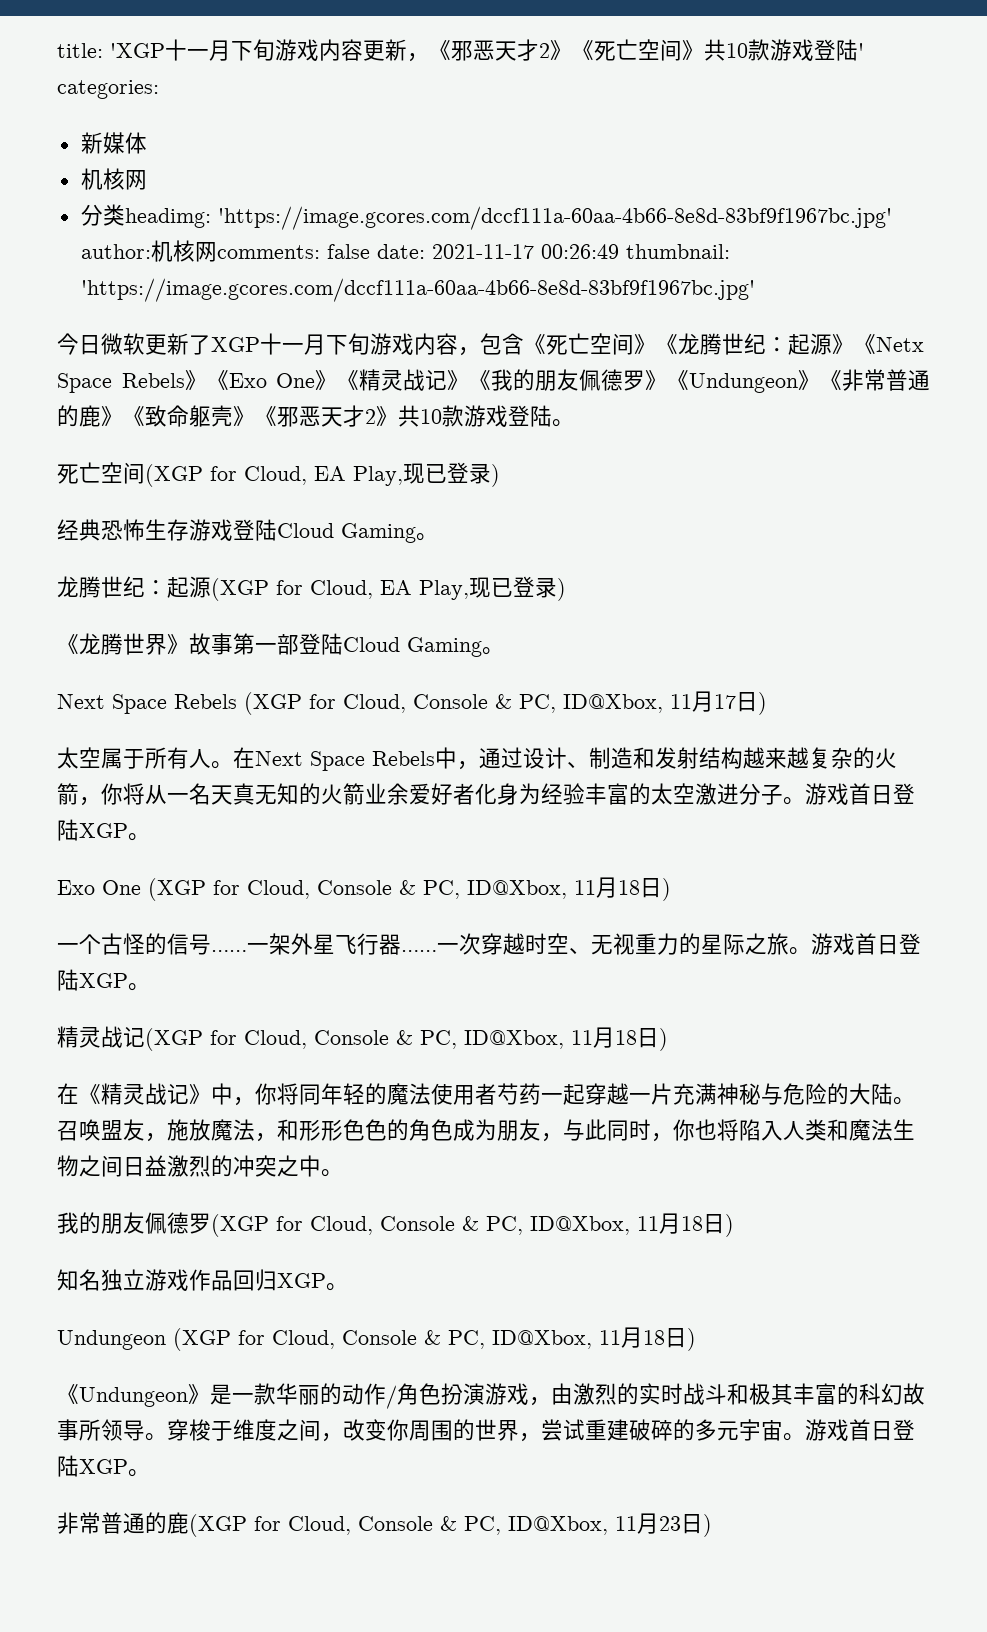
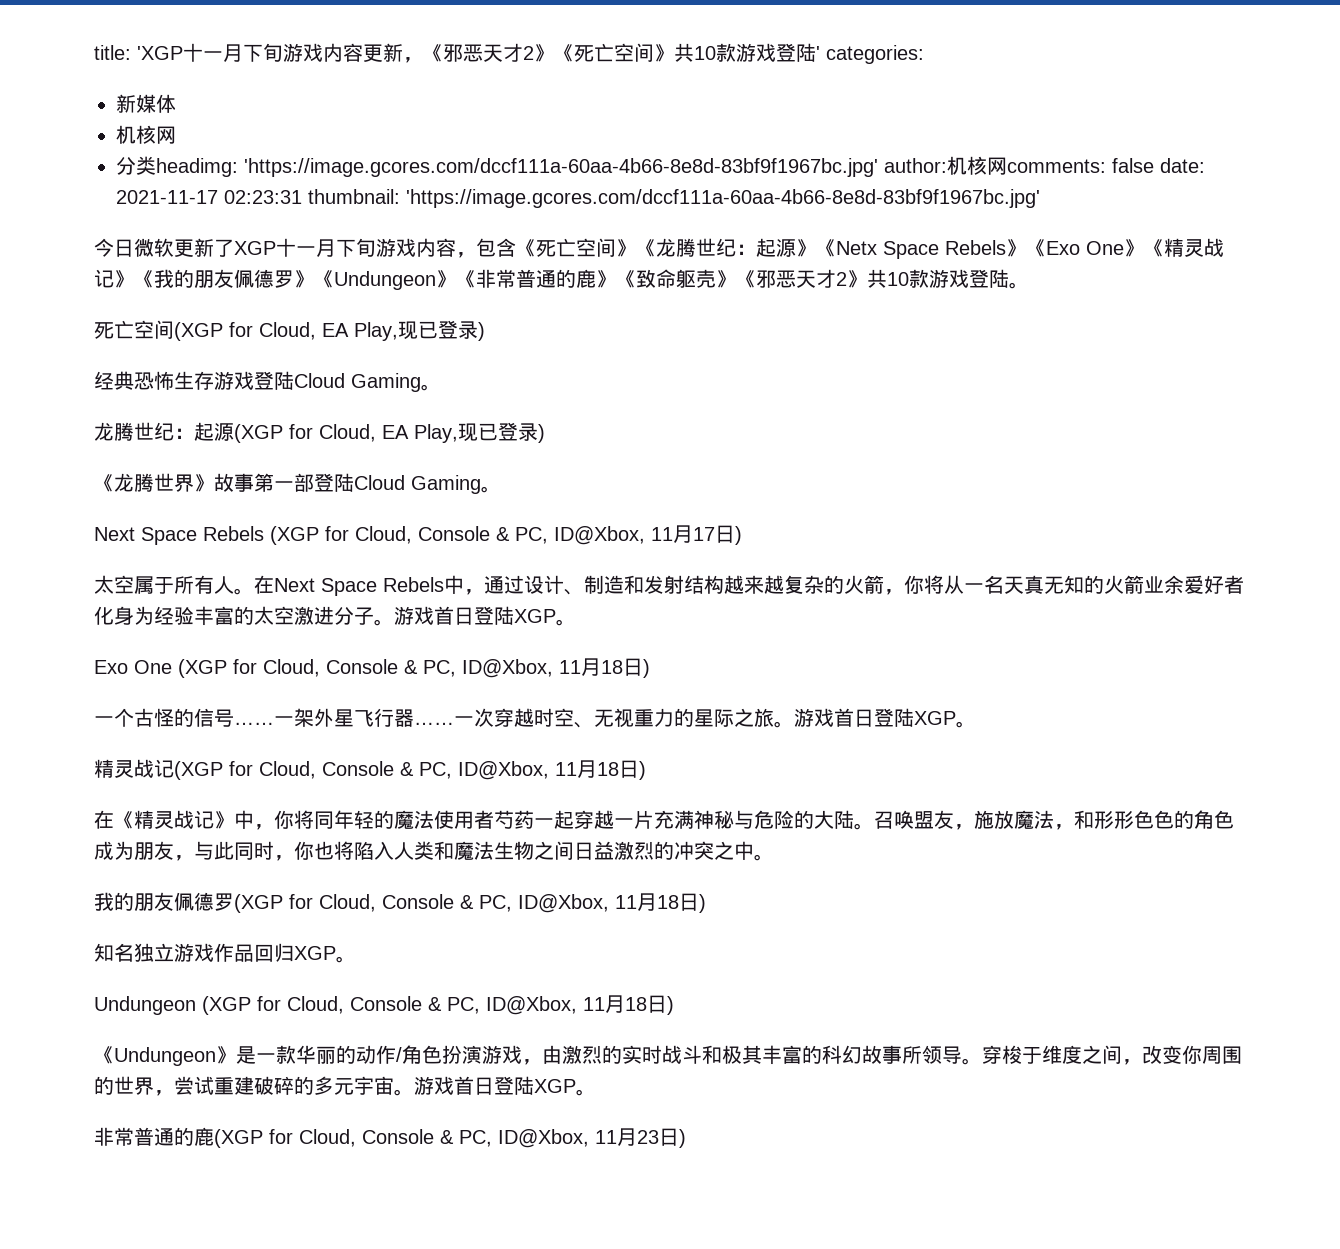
- 分类headimg: 'https://image.gcores.com/dccf111a-60aa-4b66-8e8d-83bf9f1967bc.jpg' author:机核网comments: false date: 2021-11-17 00:26:49 thumbnail: 'https://image.gcores.com/dccf111a-60aa-4b66-8e8d-83bf9f1967bc.jpg'
+ 分类headimg: 'https://image.gcores.com/dccf111a-60aa-4b66-8e8d-83bf9f1967bc.jpg' author:机核网comments: false date: 2021-11-17 02:23:31 thumbnail: 'https://image.gcores.com/dccf111a-60aa-4b66-8e8d-83bf9f1967bc.jpg'

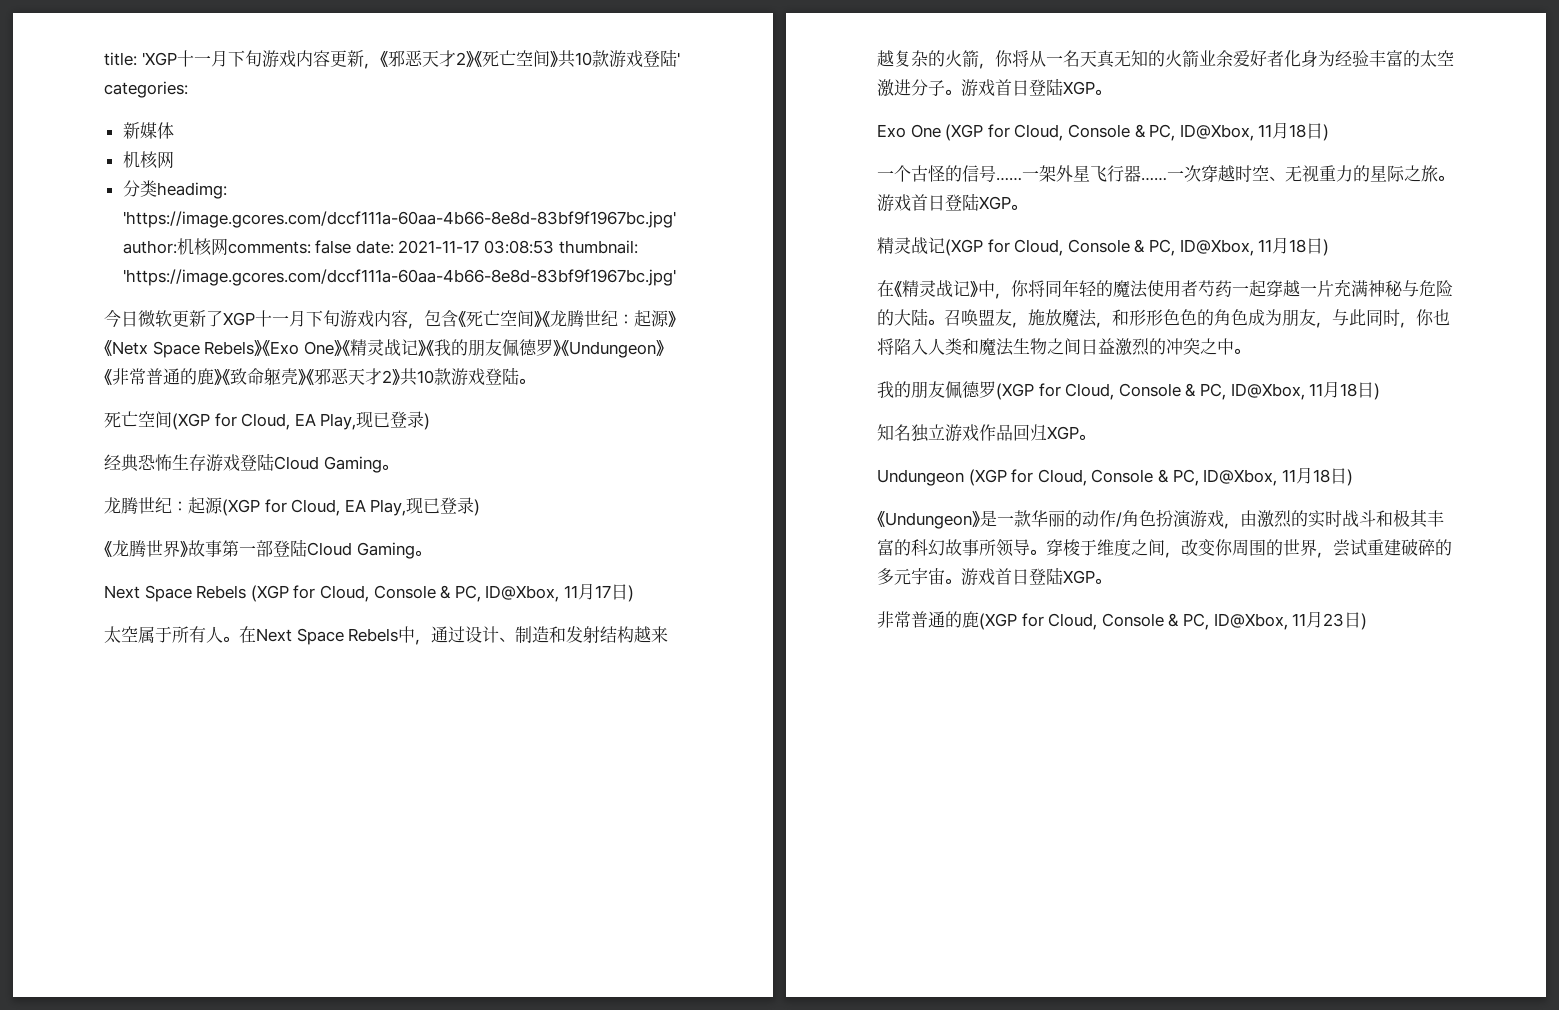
- 分类headimg: 'https://image.gcores.com/dccf111a-60aa-4b66-8e8d-83bf9f1967bc.jpg' author:机核网comments: false date: 2021-11-17 02:23:31 thumbnail: 'https://image.gcores.com/dccf111a-60aa-4b66-8e8d-83bf9f1967bc.jpg'
+ 分类headimg: 'https://image.gcores.com/dccf111a-60aa-4b66-8e8d-83bf9f1967bc.jpg' author:机核网comments: false date: 2021-11-17 03:08:53 thumbnail: 'https://image.gcores.com/dccf111a-60aa-4b66-8e8d-83bf9f1967bc.jpg'

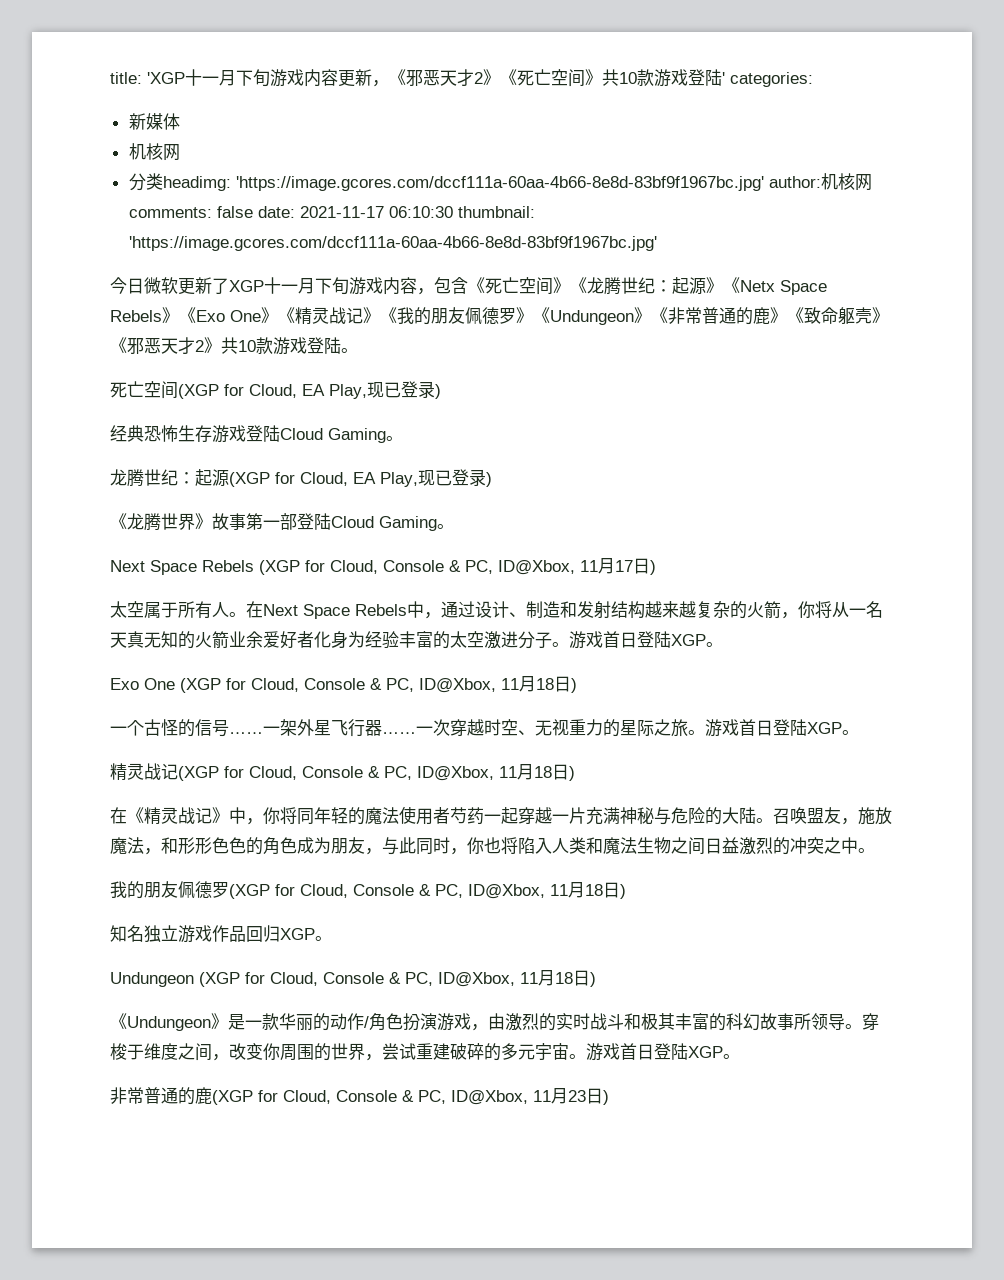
- 分类headimg: 'https://image.gcores.com/dccf111a-60aa-4b66-8e8d-83bf9f1967bc.jpg' author:机核网comments: false date: 2021-11-17 03:08:53 thumbnail: 'https://image.gcores.com/dccf111a-60aa-4b66-8e8d-83bf9f1967bc.jpg'
+ 分类headimg: 'https://image.gcores.com/dccf111a-60aa-4b66-8e8d-83bf9f1967bc.jpg' author:机核网comments: false date: 2021-11-17 06:10:30 thumbnail: 'https://image.gcores.com/dccf111a-60aa-4b66-8e8d-83bf9f1967bc.jpg'

